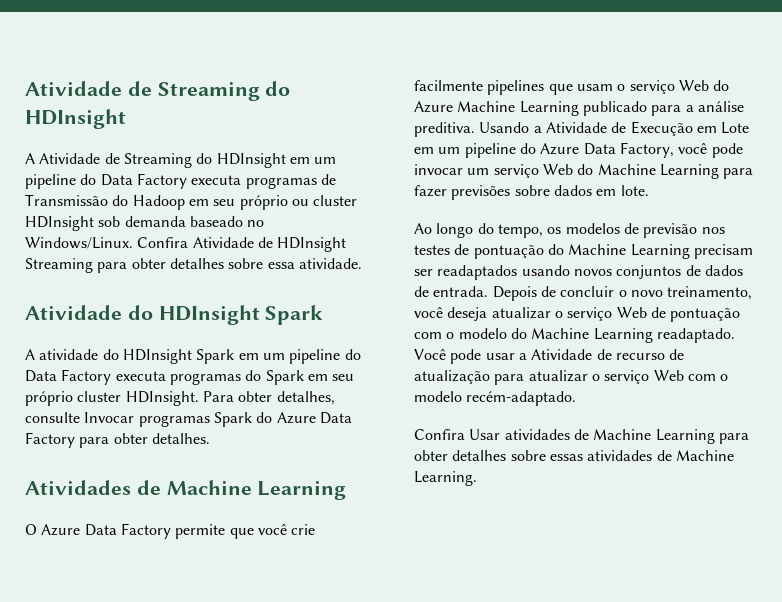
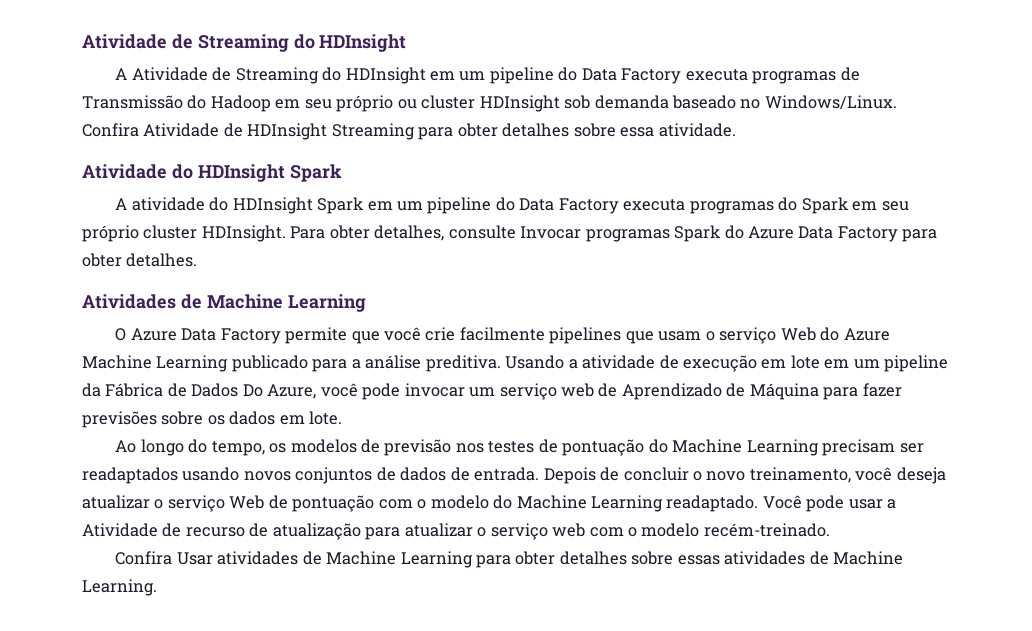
- Usando a Atividade de Execução em Lote em um pipeline do Azure Data Factory, você pode invocar um serviço Web do Machine Learning para fazer previsões sobre dados em lote.
+ Usando a atividade de execução em lote em um pipeline da Fábrica de Dados Do Azure, você pode invocar um serviço web de Aprendizado de Máquina para fazer previsões sobre os dados em lote.
- Você pode usar a Atividade de recurso de atualização para atualizar o serviço Web com o modelo recém-adaptado.
+ Você pode usar a Atividade de recurso de atualização para atualizar o serviço web com o modelo recém-treinado.

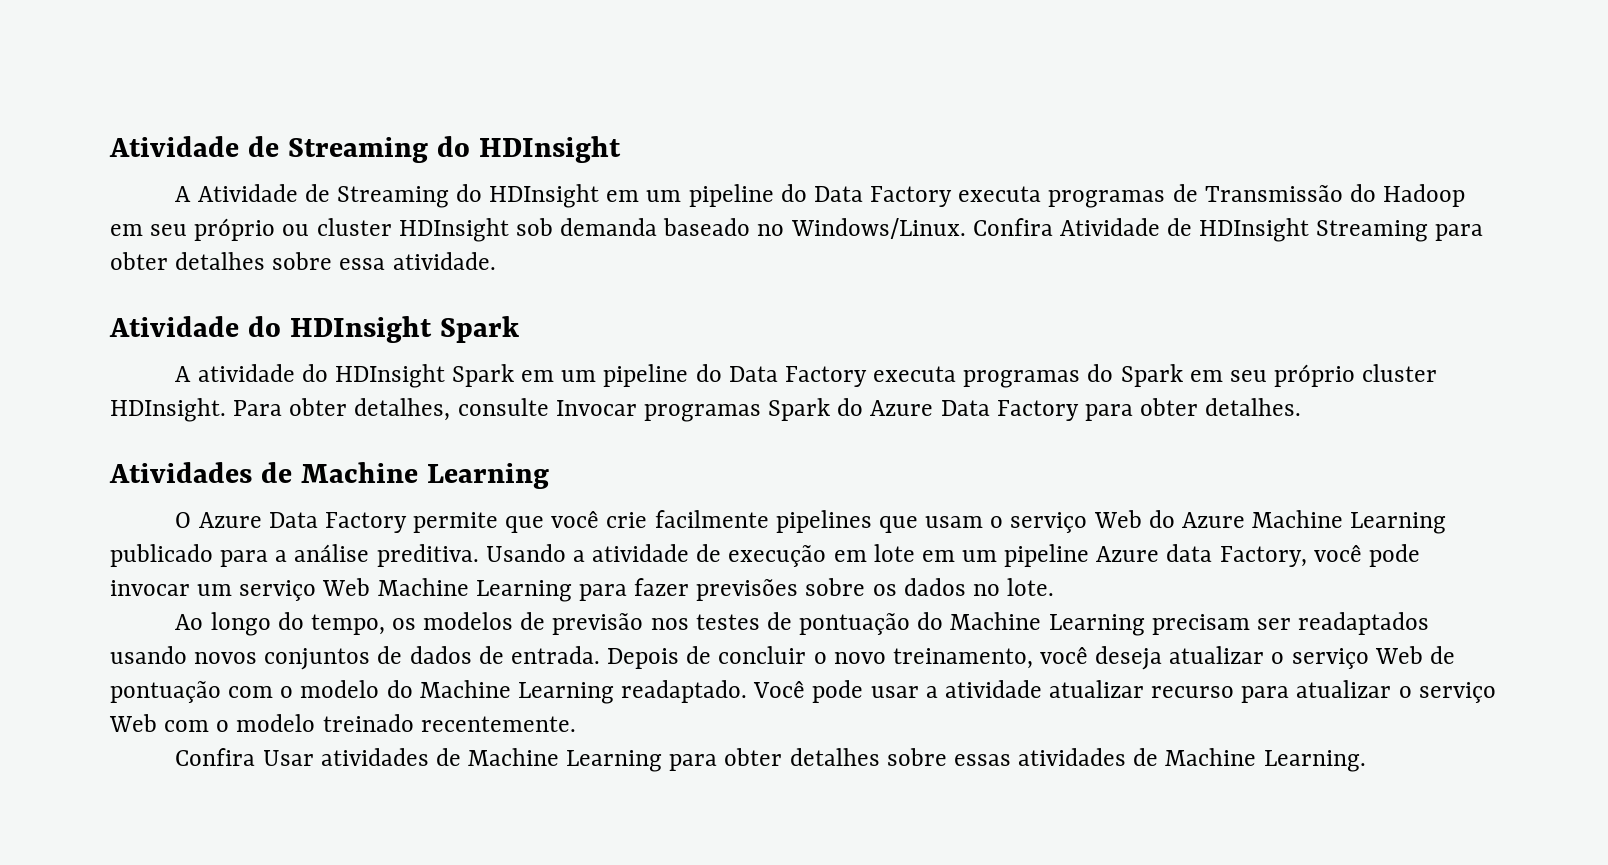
- Usando a atividade de execução em lote em um pipeline da Fábrica de Dados Do Azure, você pode invocar um serviço web de Aprendizado de Máquina para fazer previsões sobre os dados em lote.
+ Usando a atividade de execução em lote em um pipeline Azure data Factory, você pode invocar um serviço Web Machine Learning para fazer previsões sobre os dados no lote.
- Você pode usar a Atividade de recurso de atualização para atualizar o serviço web com o modelo recém-treinado.
+ Você pode usar a atividade atualizar recurso para atualizar o serviço Web com o modelo treinado recentemente.

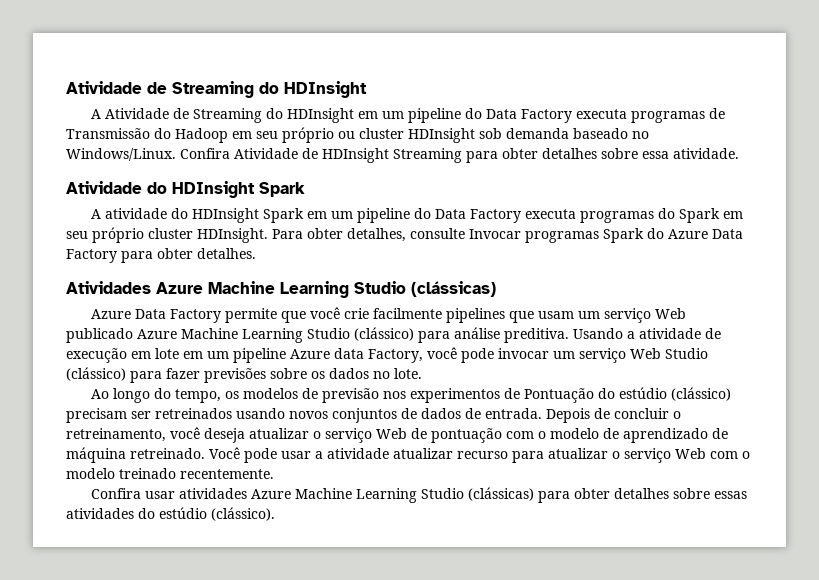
- Atividades de Machine Learning
- O Azure Data Factory permite que você crie facilmente pipelines que usam o serviço Web do Azure Machine Learning publicado para a análise preditiva.
+ Atividades Azure Machine Learning Studio (clássicas)
+ Azure Data Factory permite que você crie facilmente pipelines que usam um serviço Web publicado Azure Machine Learning Studio (clássico) para análise preditiva.
- Usando a atividade de execução em lote em um pipeline Azure data Factory, você pode invocar um serviço Web Machine Learning para fazer previsões sobre os dados no lote.
+ Usando a atividade de execução em lote em um pipeline Azure data Factory, você pode invocar um serviço Web Studio (clássico) para fazer previsões sobre os dados no lote.
- Ao longo do tempo, os modelos de previsão nos testes de pontuação do Machine Learning precisam ser readaptados usando novos conjuntos de dados de entrada.
+ Ao longo do tempo, os modelos de previsão nos experimentos de Pontuação do estúdio (clássico) precisam ser retreinados usando novos conjuntos de dados de entrada.
- Depois de concluir o novo treinamento, você deseja atualizar o serviço Web de pontuação com o modelo do Machine Learning readaptado.
+ Depois de concluir o retreinamento, você deseja atualizar o serviço Web de pontuação com o modelo de aprendizado de máquina retreinado.
- Confira Usar atividades de Machine Learning para obter detalhes sobre essas atividades de Machine Learning.
+ Confira usar atividades Azure Machine Learning Studio (clássicas) para obter detalhes sobre essas atividades do estúdio (clássico).

